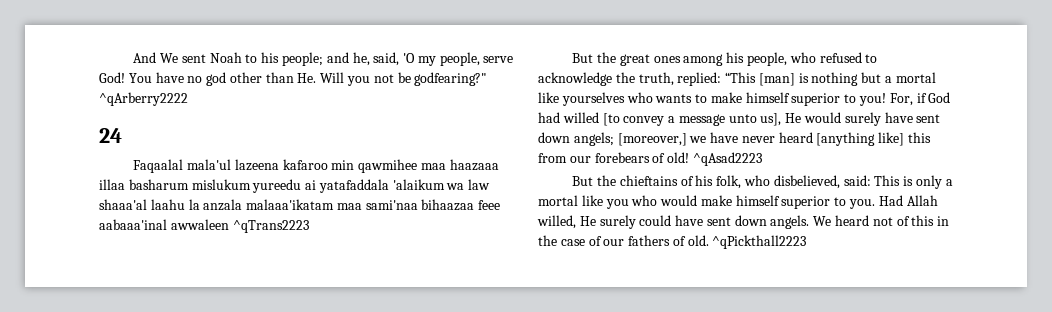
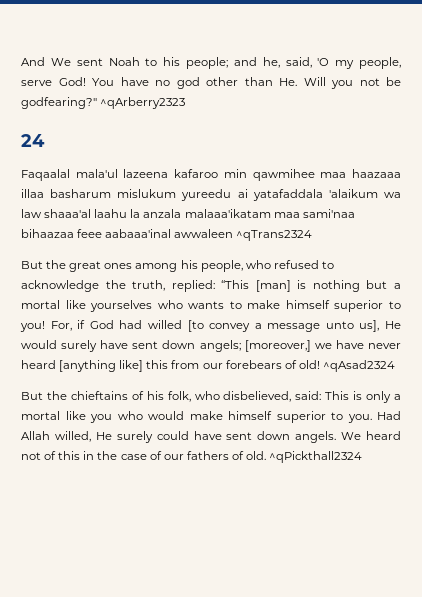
- ^qArberry2222
+ ^qArberry2323
- Faqaalal mala'ul lazeena kafaroo min qawmihee maa haazaaa illaa basharum mislukum yureedu ai yatafaddala 'alaikum wa law shaaa'al laahu la anzala malaaa'ikatam maa sami'naa bihaazaa feee aabaaa'inal awwaleen ^qTrans2223
+ Faqaalal mala'ul lazeena kafaroo min qawmihee maa haazaaa illaa basharum mislukum yureedu ai yatafaddala 'alaikum wa law shaaa'al laahu la anzala malaaa'ikatam maa sami'naa bihaazaa feee aabaaa'inal awwaleen ^qTrans2324
- ^qAsad2223
+ ^qAsad2324
- ^qPickthall2223
+ ^qPickthall2324

